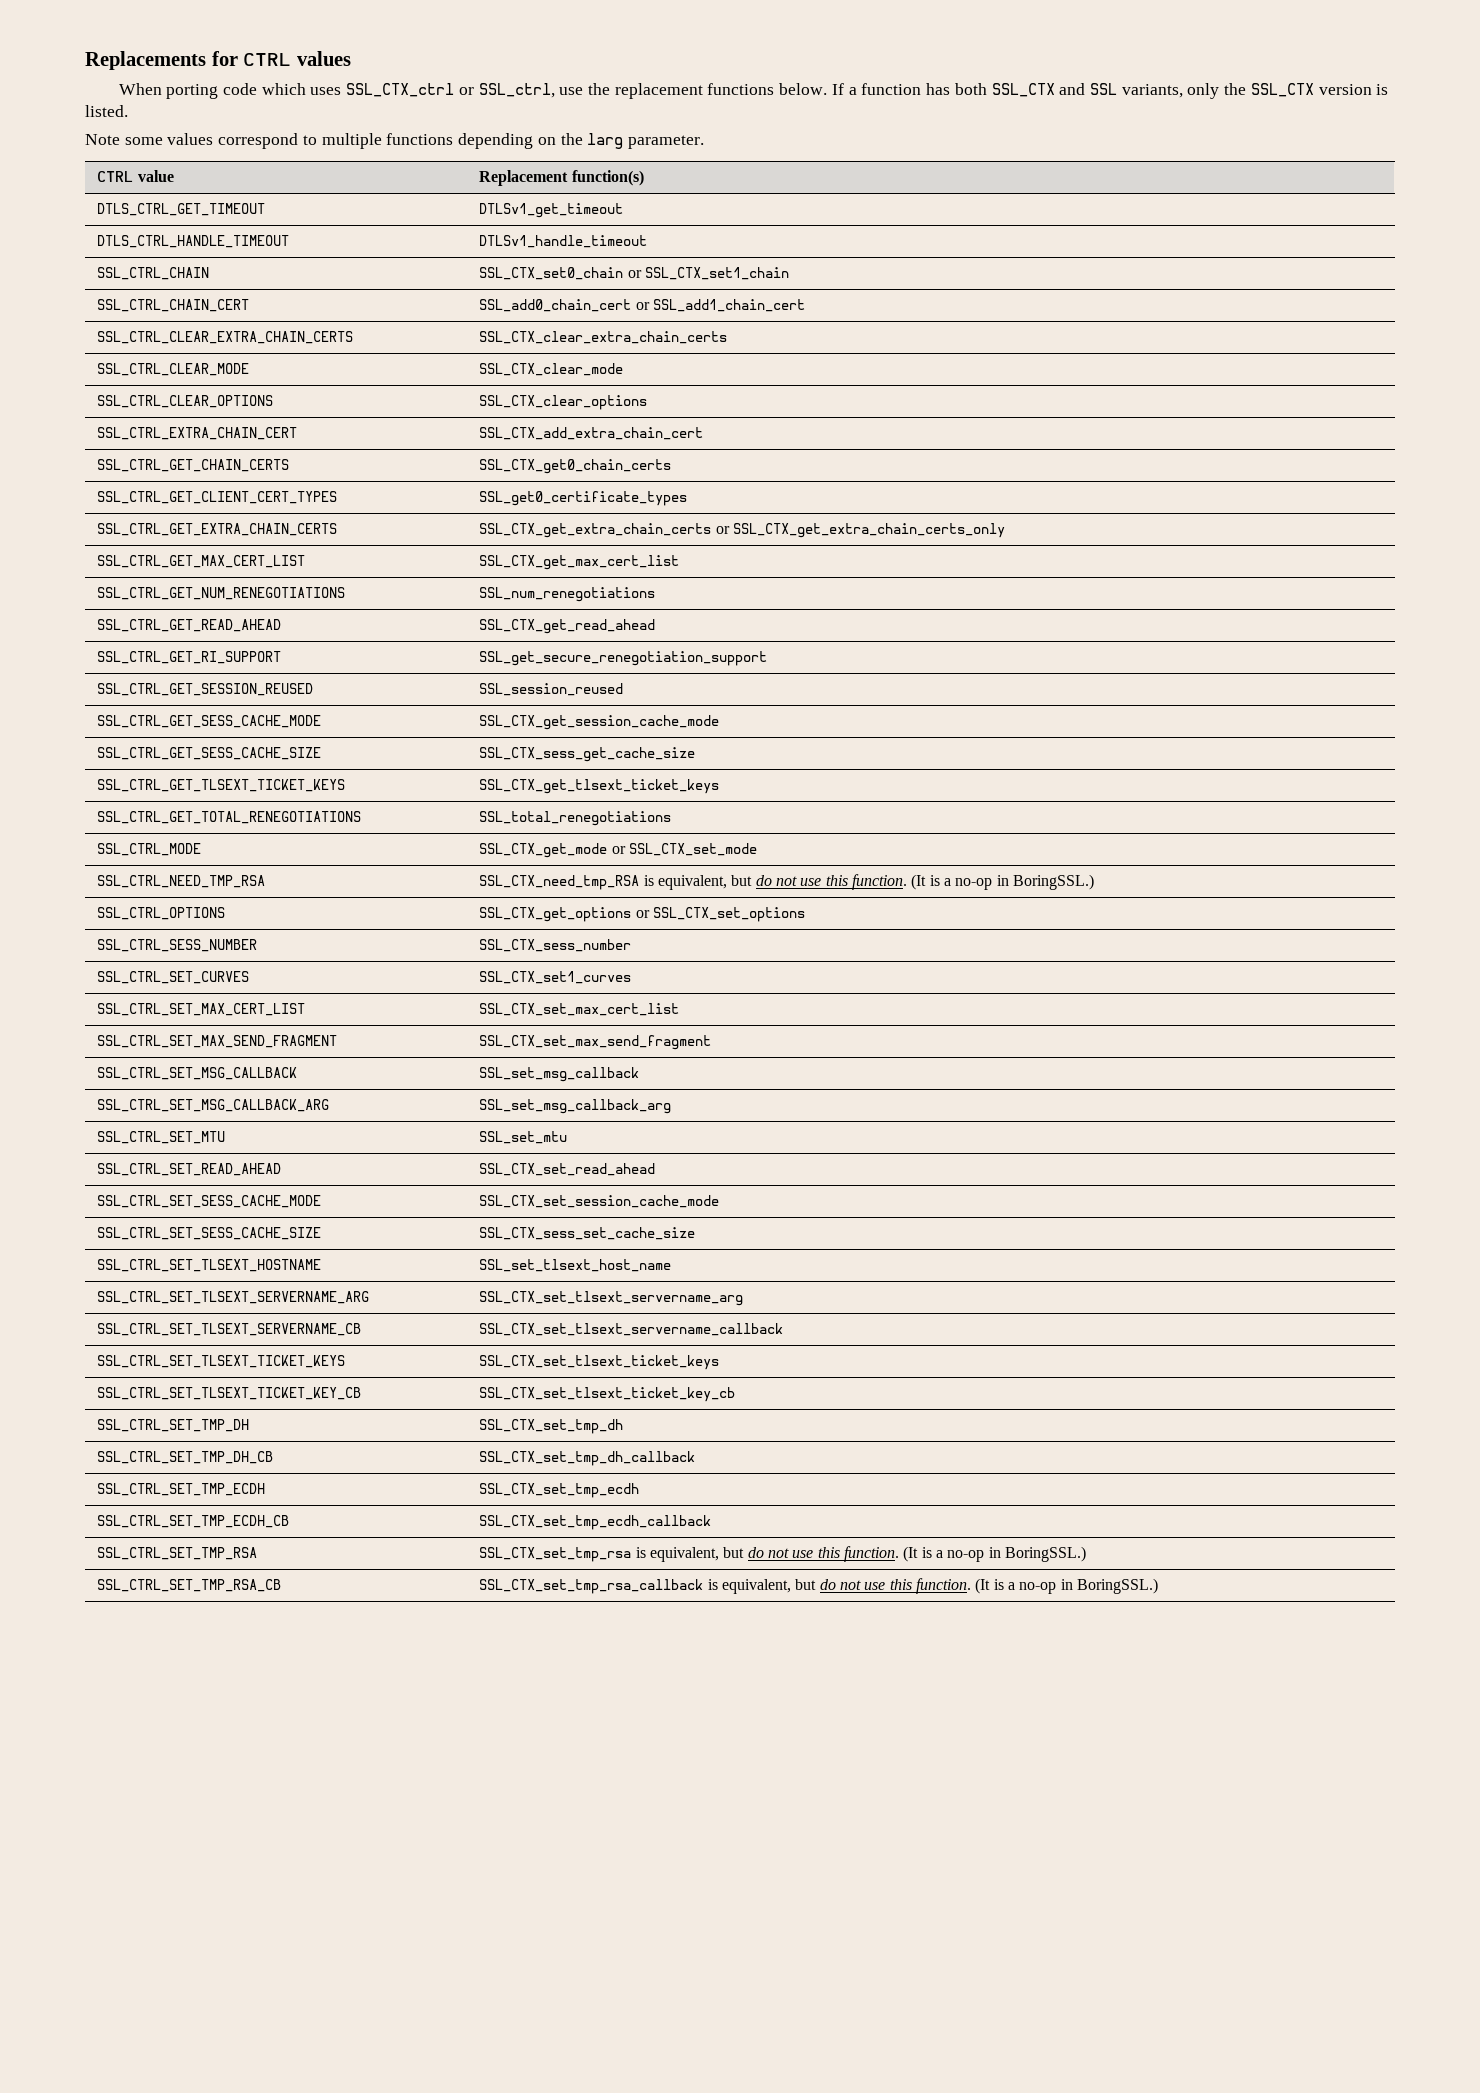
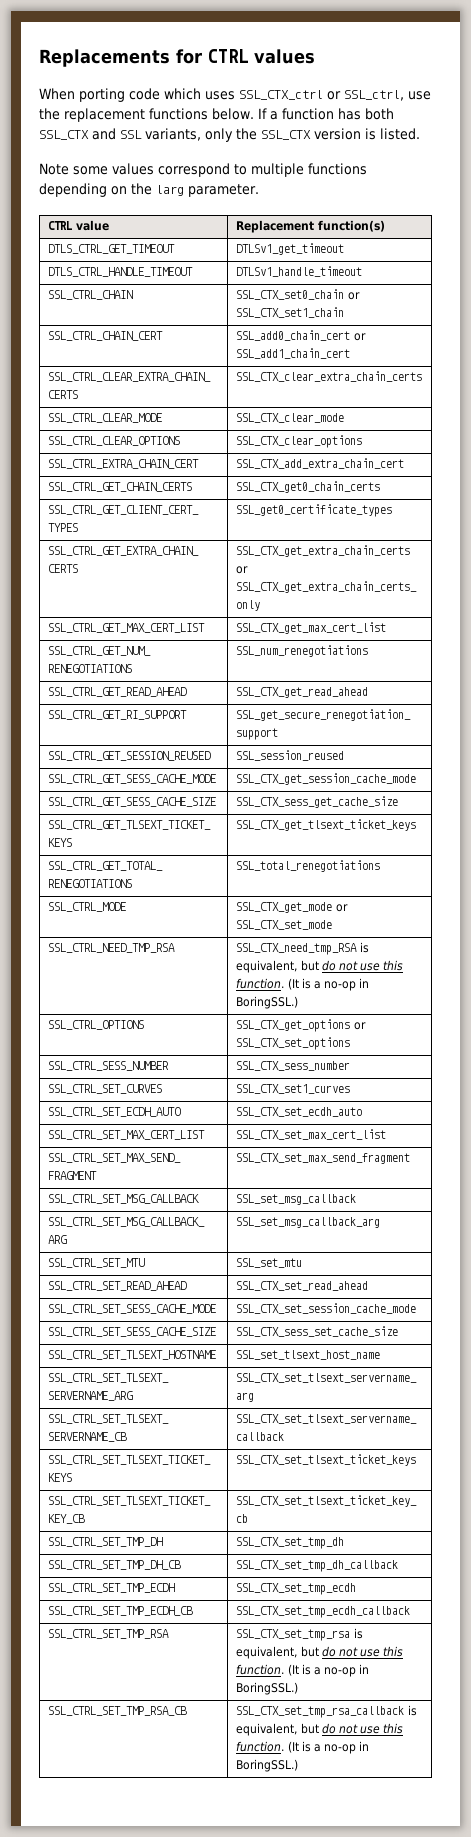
+ SSL_CTRL_SET_ECDH_AUTO | SSL_CTX_set_ecdh_auto

